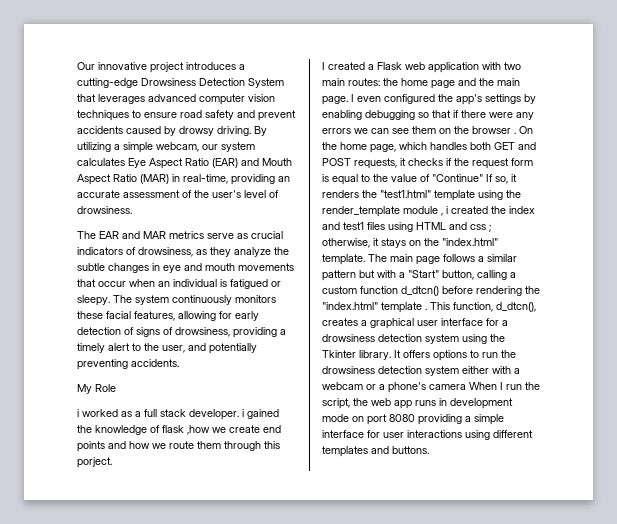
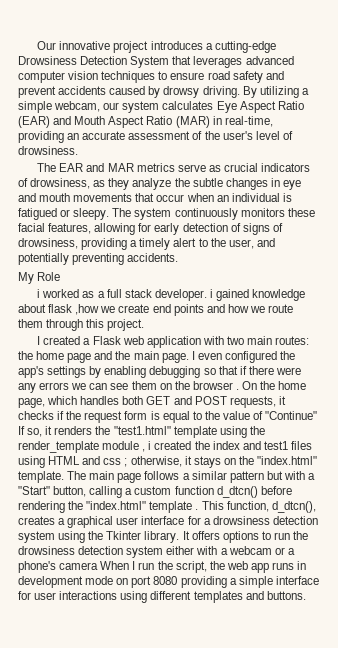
- i worked as a full stack developer. i gained the knowledge of flask ,how we create end points and how we route them through this porject.
+ i worked as a full stack developer. i gained knowledge about flask ,how we create end points and how we route them through this project.

